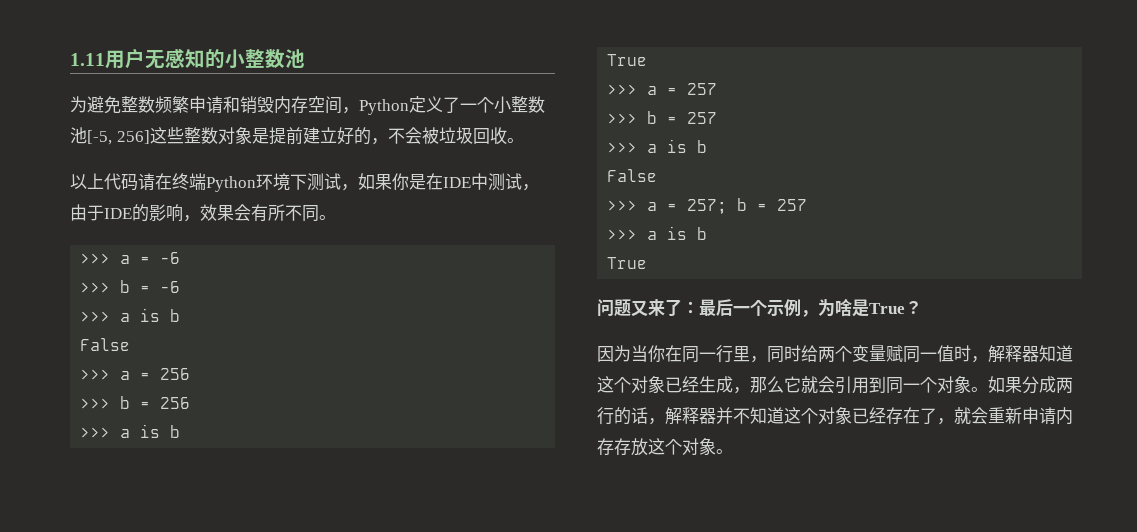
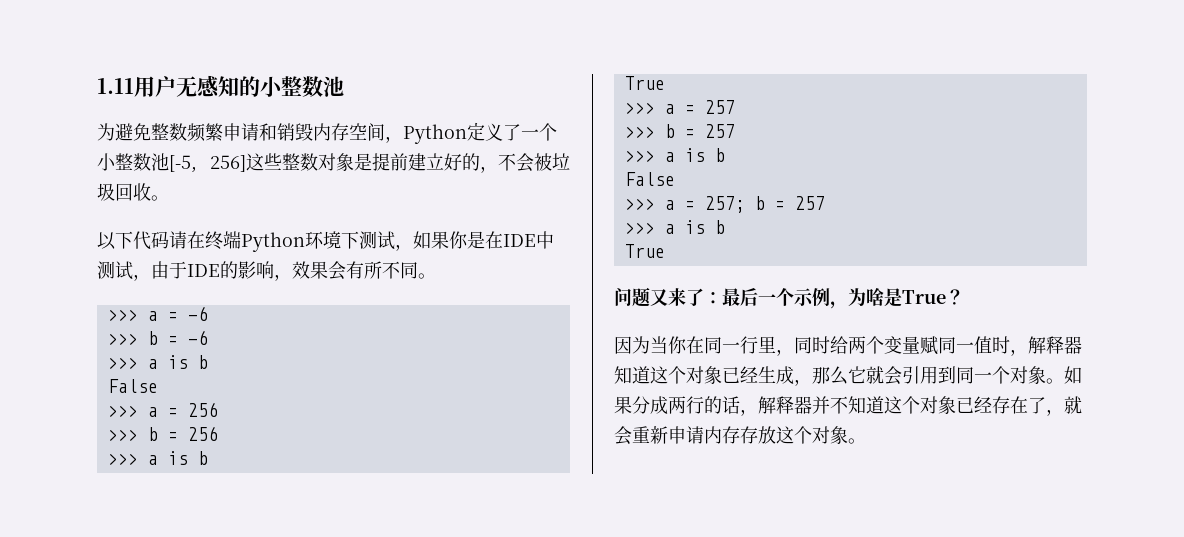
- 以上代码请在终端Python环境下测试，如果你是在IDE中测试，由于IDE的影响，效果会有所不同。
+ 以下代码请在终端Python环境下测试，如果你是在IDE中测试，由于IDE的影响，效果会有所不同。

